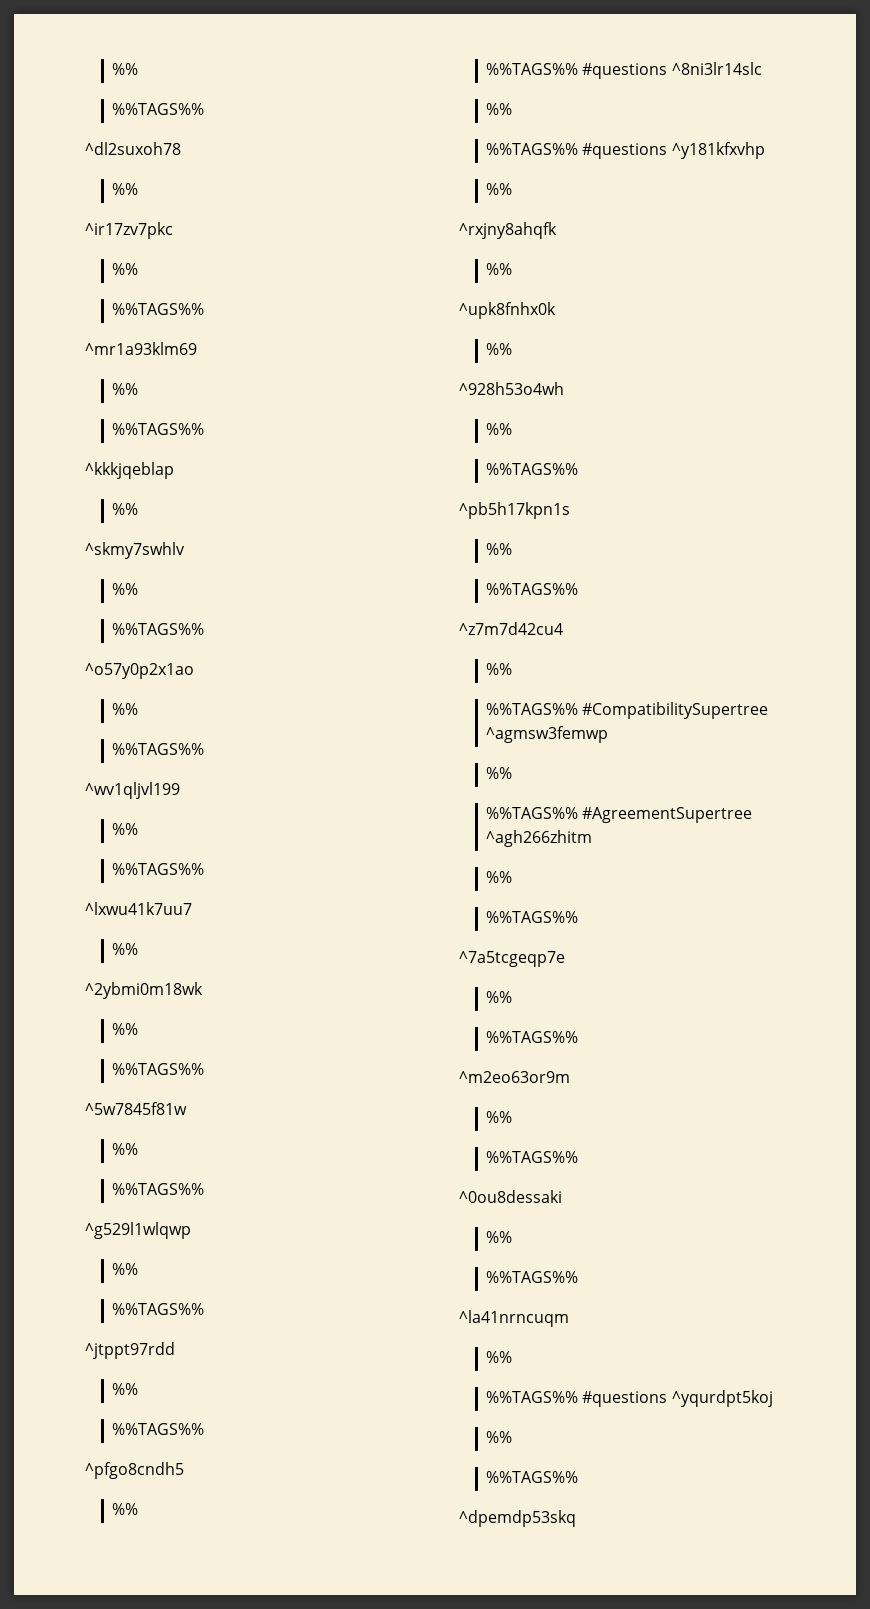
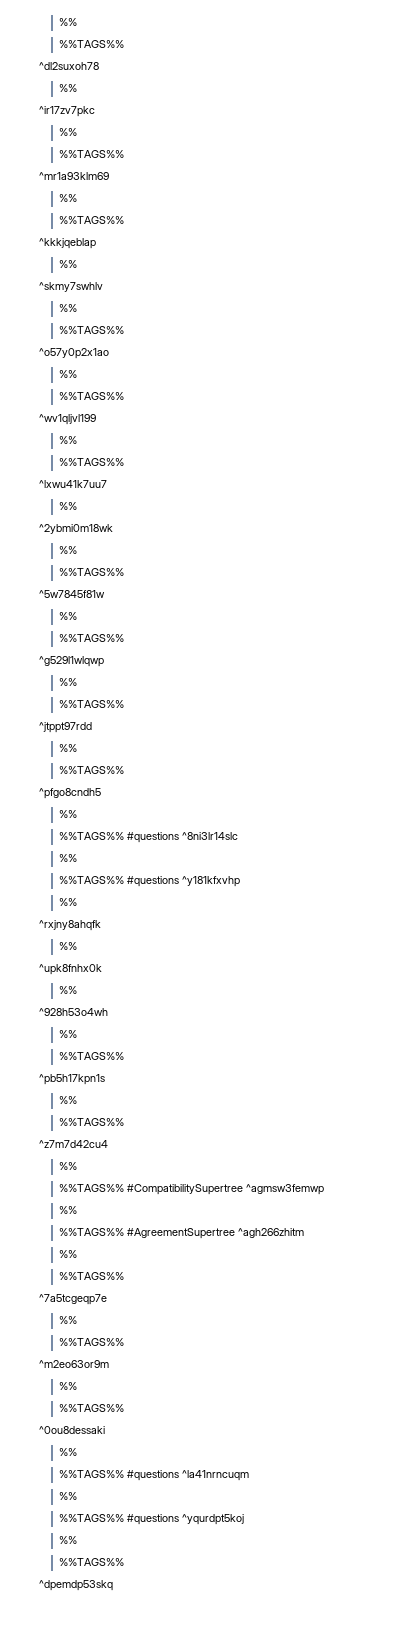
  ^0ou8dessaki
  %%
- %%TAGS%%
- ^la41nrncuqm
+ %%TAGS%% #questions ^la41nrncuqm

